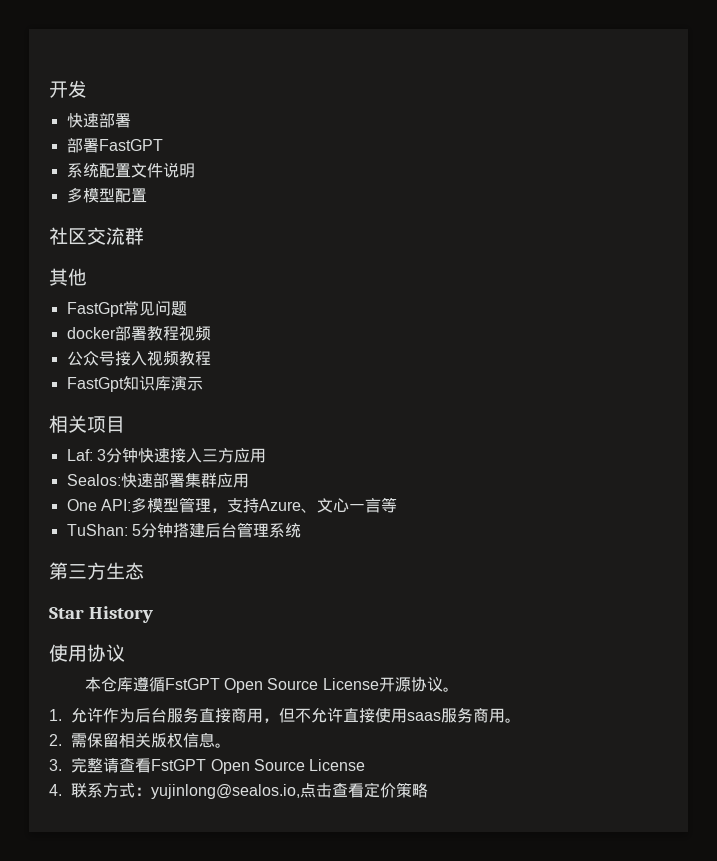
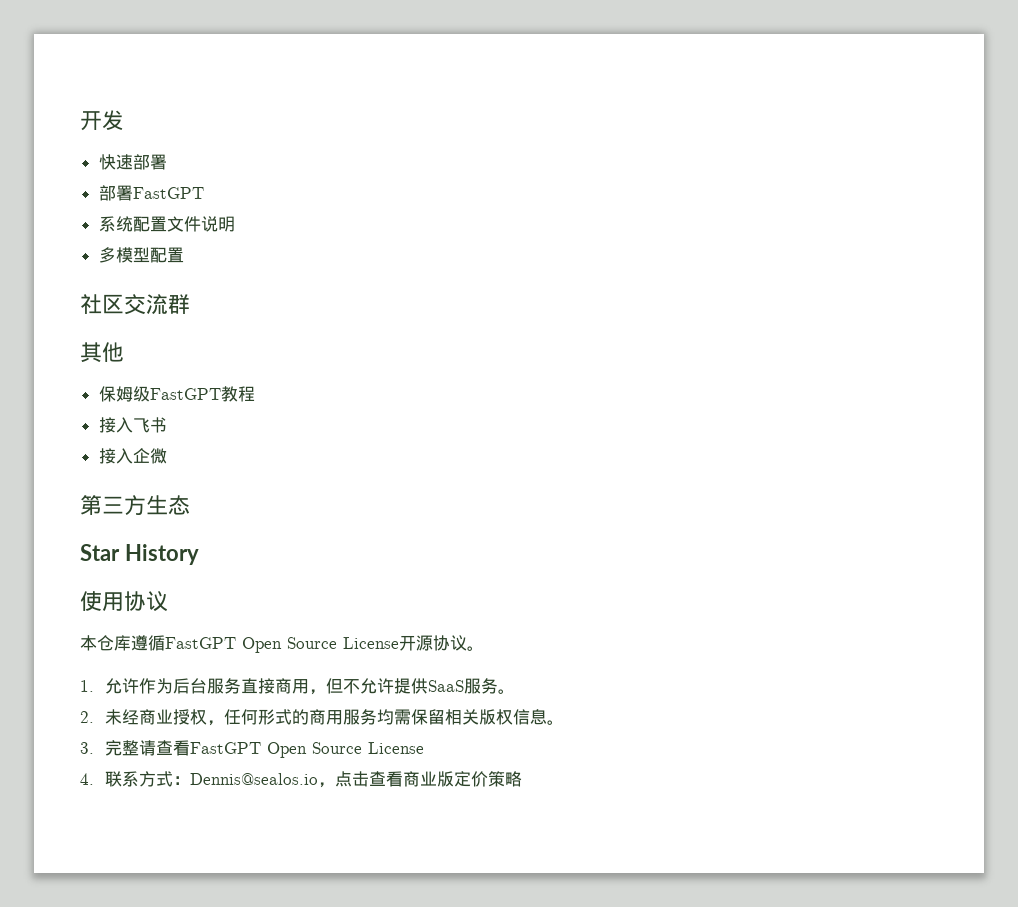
- FastGpt常见问题
- docker部署教程视频
- 公众号接入视频教程
- FastGpt知识库演示
- 相关项目
- Laf: 3分钟快速接入三方应用
- Sealos:快速部署集群应用
- One API:多模型管理，支持Azure、文心一言等
- TuShan: 5分钟搭建后台管理系统
+ 保姆级FastGPT教程
+ 接入飞书
+ 接入企微
- 本仓库遵循FstGPT Open Source License开源协议。
+ 本仓库遵循FastGPT Open Source License开源协议。
- 1.允许作为后台服务直接商用，但不允许直接使用saas服务商用。
- 2.需保留相关版权信息。
+ 1.允许作为后台服务直接商用，但不允许提供SaaS服务。
+ 2.未经商业授权，任何形式的商用服务均需保留相关版权信息。
- 3.完整请查看FstGPT Open Source License
+ 3.完整请查看FastGPT Open Source License
- 4.联系方式：yujinlong@sealos.io,点击查看定价策略
+ 4.联系方式：Dennis@sealos.io，点击查看商业版定价策略

